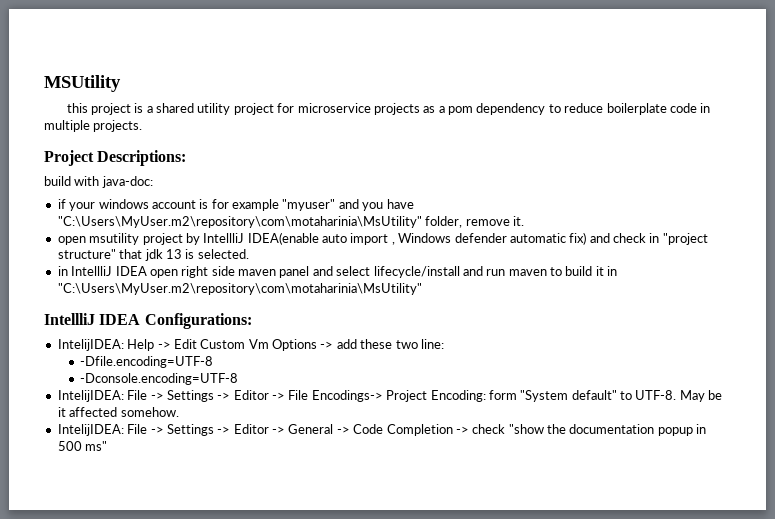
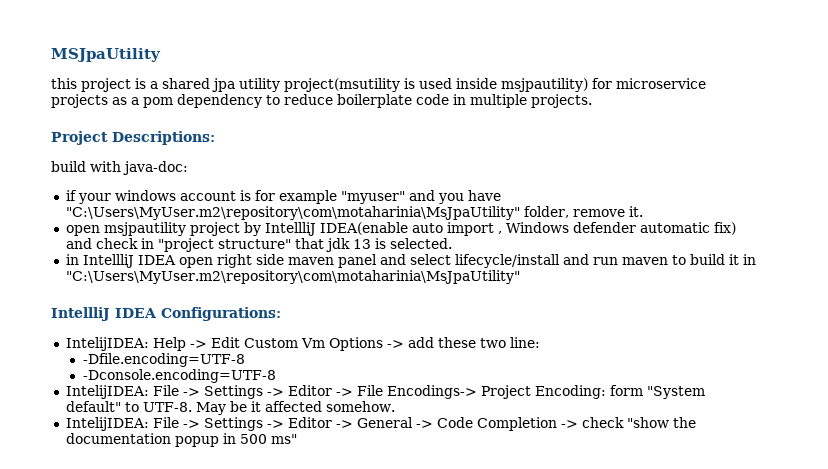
- MSUtility
+ MSJpaUtility
- this project is a shared utility project for microservice projects as a pom dependency to reduce boilerplate code in multiple projects.
+ this project is a shared jpa utility project(msutility is used inside msjpautility) for microservice projects as a pom dependency to reduce boilerplate code in multiple projects.
- if your windows account is for example "myuser" and you have "C:\Users\MyUser.m2\repository\com\motaharinia\MsUtility" folder, remove it.
+ if your windows account is for example "myuser" and you have "C:\Users\MyUser.m2\repository\com\motaharinia\MsJpaUtility" folder, remove it.
- open msutility project by IntellliJ IDEA(enable auto import , Windows defender automatic fix) and check in "project structure" that jdk 13 is selected.
+ open msjpautility project by IntellliJ IDEA(enable auto import , Windows defender automatic fix) and check in "project structure" that jdk 13 is selected.
- in IntellliJ IDEA open right side maven panel and select lifecycle/install and run maven to build it in "C:\Users\MyUser.m2\repository\com\motaharinia\MsUtility"
+ in IntellliJ IDEA open right side maven panel and select lifecycle/install and run maven to build it in "C:\Users\MyUser.m2\repository\com\motaharinia\MsJpaUtility"

